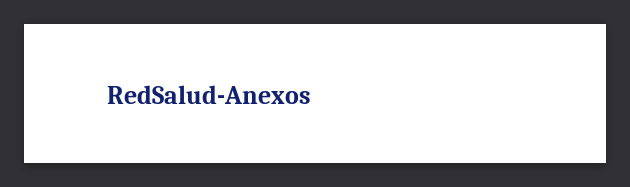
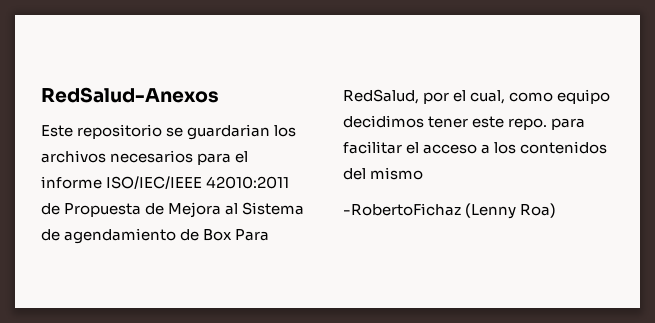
+ Este repositorio se guardarian los archivos necesarios para el informe ISO/IEC/IEEE 42010:2011 de Propuesta de Mejora al Sistema de agendamiento de Box Para RedSalud, por el cual, como equipo decidimos tener este repo. para facilitar el acceso a los contenidos del mismo
+ -RobertoFichaz (Lenny Roa)

